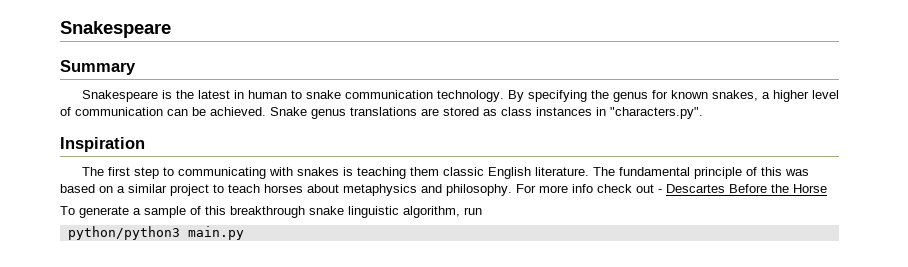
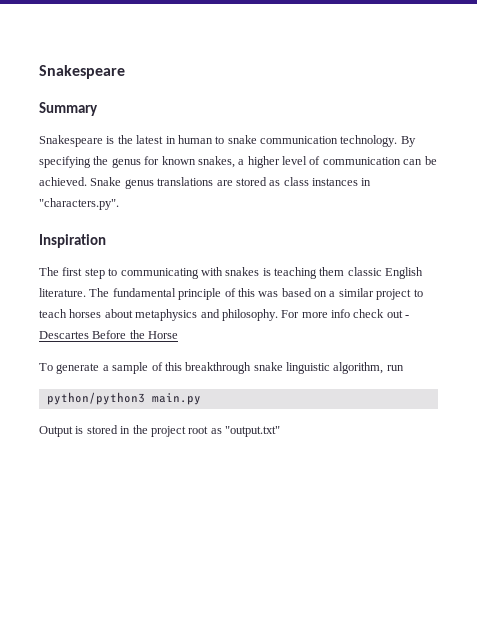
+ Output is stored in the project root as "output.txt"

